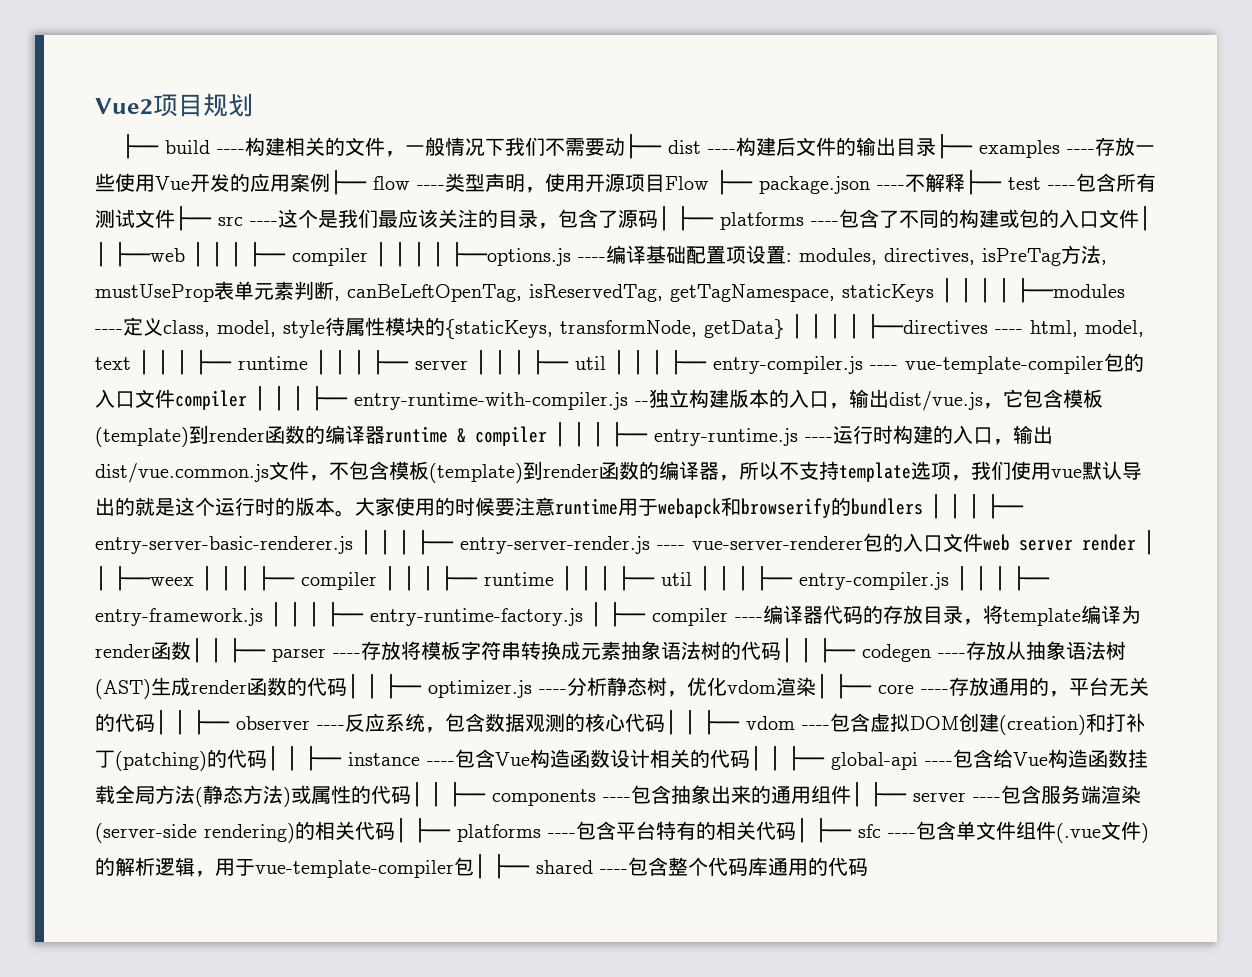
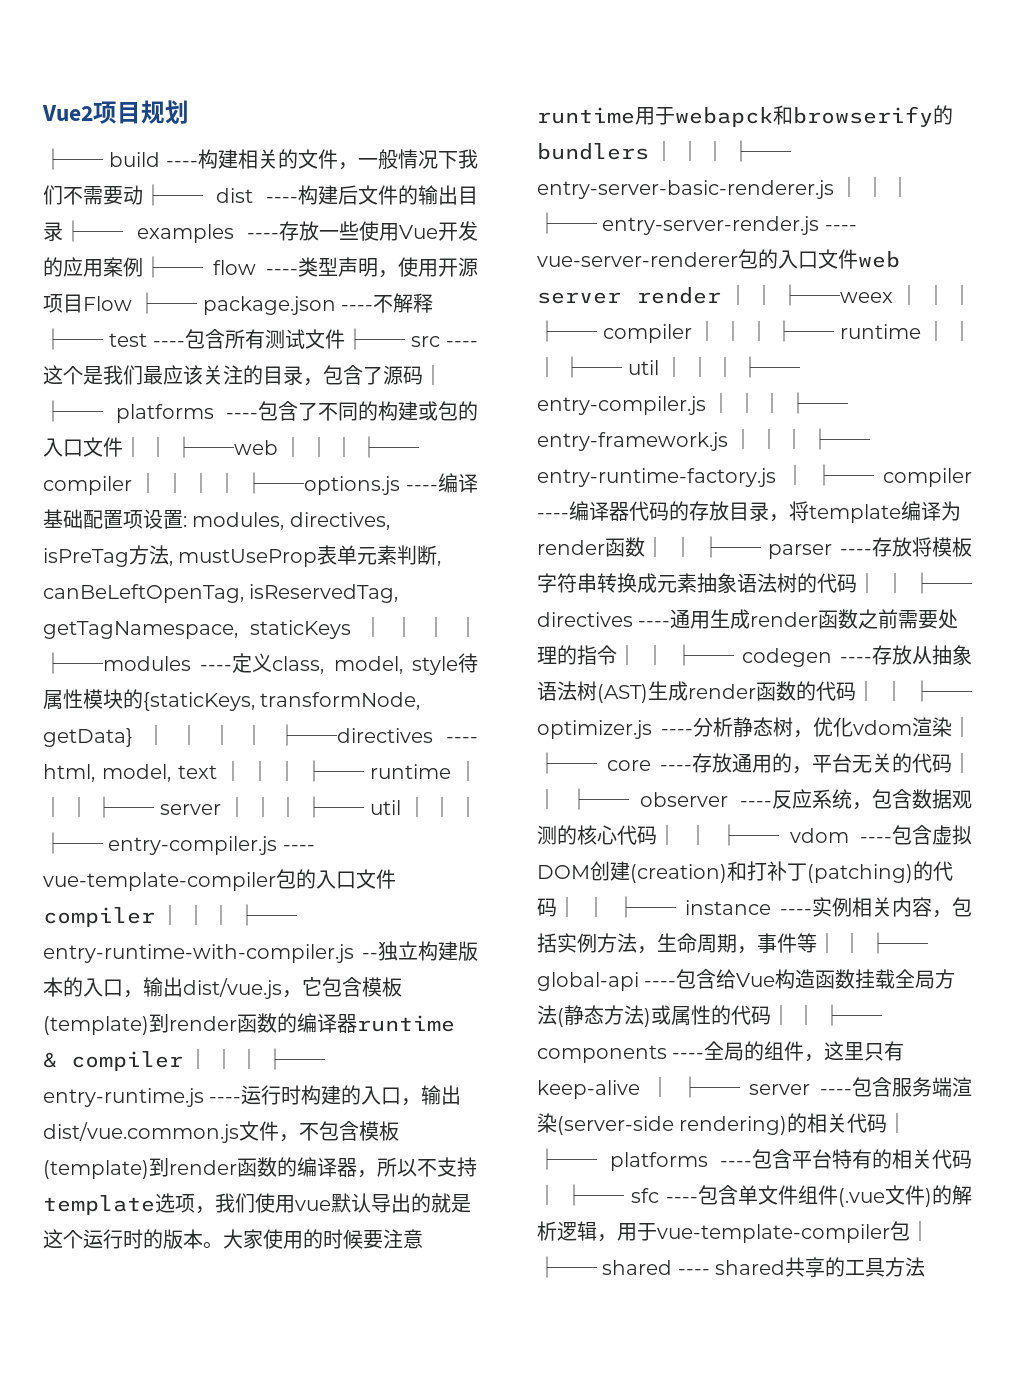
- 大家使用的时候要注意runtime用于webapck和browserify的bundlers │ │ │ ├── entry-server-basic-renderer.js │ │ │ ├── entry-server-render.js ---- vue-server-renderer包的入口文件web server render │ │ ├──weex │ │ │ ├── compiler │ │ │ ├── runtime │ │ │ ├── util │ │ │ ├── entry-compiler.js │ │ │ ├── entry-framework.js │ │ │ ├── entry-runtime-factory.js │ ├── compiler ----编译器代码的存放目录，将template编译为render函数│ │ ├── parser ----存放将模板字符串转换成元素抽象语法树的代码│ │ ├── codegen ----存放从抽象语法树(AST)生成render函数的代码│ │ ├── optimizer.js ----分析静态树，优化vdom渲染│ ├── core ----存放通用的，平台无关的代码│ │ ├── observer ----反应系统，包含数据观测的核心代码│ │ ├── vdom ----包含虚拟DOM创建(creation)和打补丁(patching)的代码│ │ ├── instance ----包含Vue构造函数设计相关的代码│ │ ├── global-api ----包含给Vue构造函数挂载全局方法(静态方法)或属性的代码│ │ ├── components ----包含抽象出来的通用组件│ ├── server ----包含服务端渲染(server-side rendering)的相关代码│ ├── platforms ----包含平台特有的相关代码│ ├── sfc ----包含单文件组件(.vue文件)的解析逻辑，用于vue-template-compiler包│ ├── shared ----包含整个代码库通用的代码
+ 大家使用的时候要注意runtime用于webapck和browserify的bundlers │ │ │ ├── entry-server-basic-renderer.js │ │ │ ├── entry-server-render.js ---- vue-server-renderer包的入口文件web server render │ │ ├──weex │ │ │ ├── compiler │ │ │ ├── runtime │ │ │ ├── util │ │ │ ├── entry-compiler.js │ │ │ ├── entry-framework.js │ │ │ ├── entry-runtime-factory.js │ ├── compiler ----编译器代码的存放目录，将template编译为render函数│ │ ├── parser ----存放将模板字符串转换成元素抽象语法树的代码│ │ ├── directives ----通用生成render函数之前需要处理的指令│ │ ├── codegen ----存放从抽象语法树(AST)生成render函数的代码│ │ ├── optimizer.js ----分析静态树，优化vdom渲染│ ├── core ----存放通用的，平台无关的代码│ │ ├── observer ----反应系统，包含数据观测的核心代码│ │ ├── vdom ----包含虚拟DOM创建(creation)和打补丁(patching)的代码│ │ ├── instance ----实例相关内容，包括实例方法，生命周期，事件等│ │ ├── global-api ----包含给Vue构造函数挂载全局方法(静态方法)或属性的代码│ │ ├── components ----全局的组件，这里只有keep-alive │ ├── server ----包含服务端渲染(server-side rendering)的相关代码│ ├── platforms ----包含平台特有的相关代码│ ├── sfc ----包含单文件组件(.vue文件)的解析逻辑，用于vue-template-compiler包│ ├── shared ---- shared共享的工具方法

